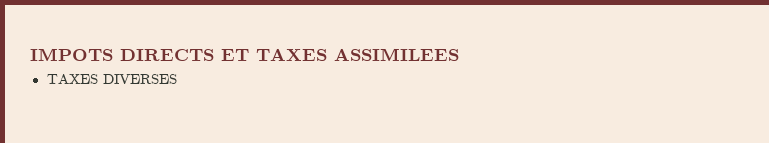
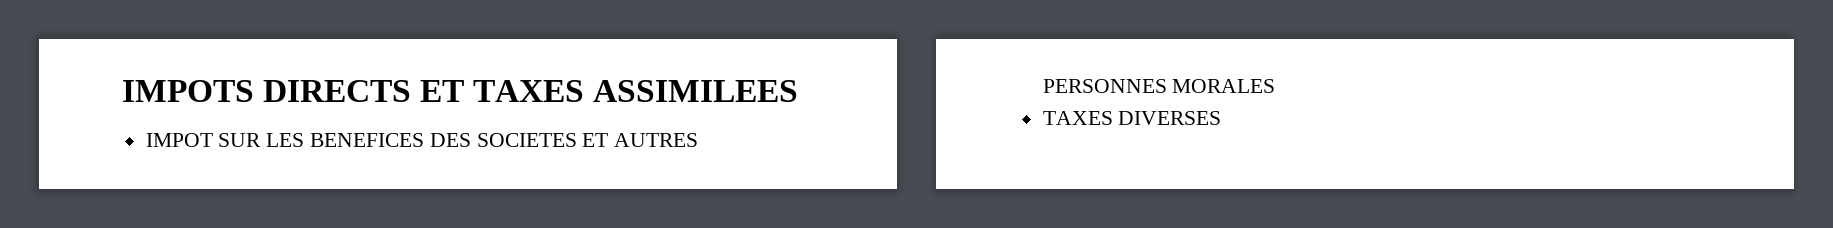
+ IMPOT SUR LES BENEFICES DES SOCIETES ET AUTRES PERSONNES MORALES

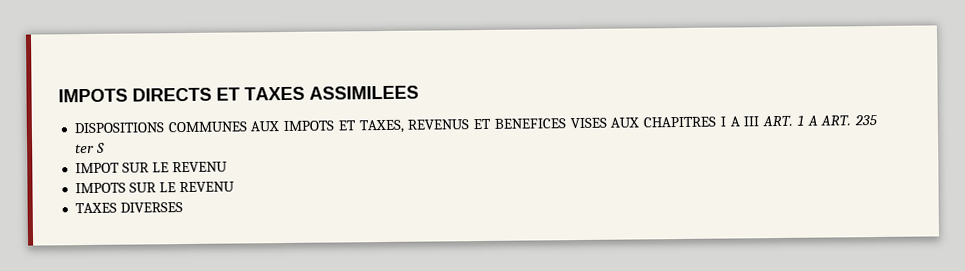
- IMPOT SUR LES BENEFICES DES SOCIETES ET AUTRES PERSONNES MORALES
+ DISPOSITIONS COMMUNES AUX IMPOTS ET TAXES, REVENUS ET BENEFICES VISES AUX CHAPITRES I A III ART. 1 A ART. 235 ter S
+ IMPOT SUR LE REVENU
+ IMPOTS SUR LE REVENU

